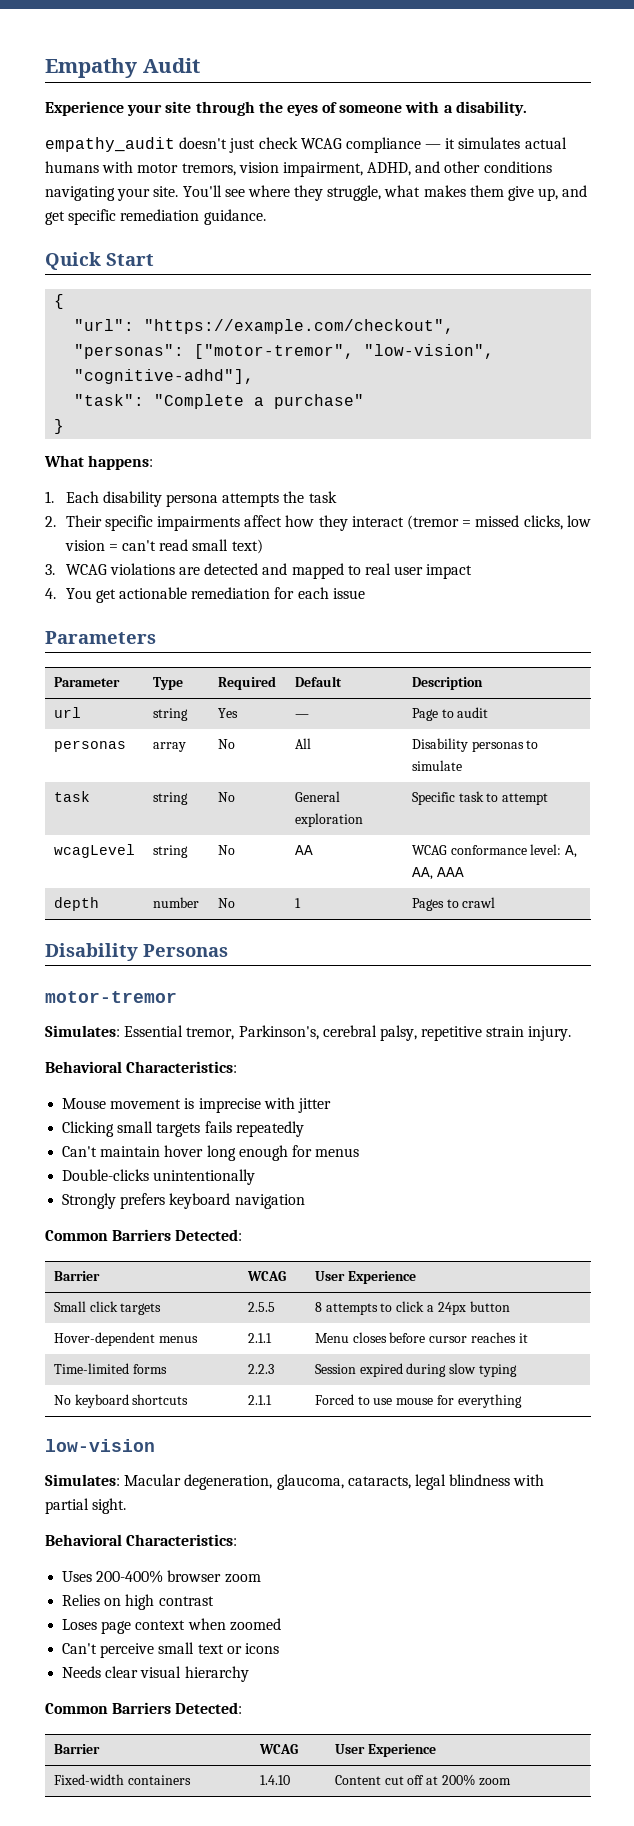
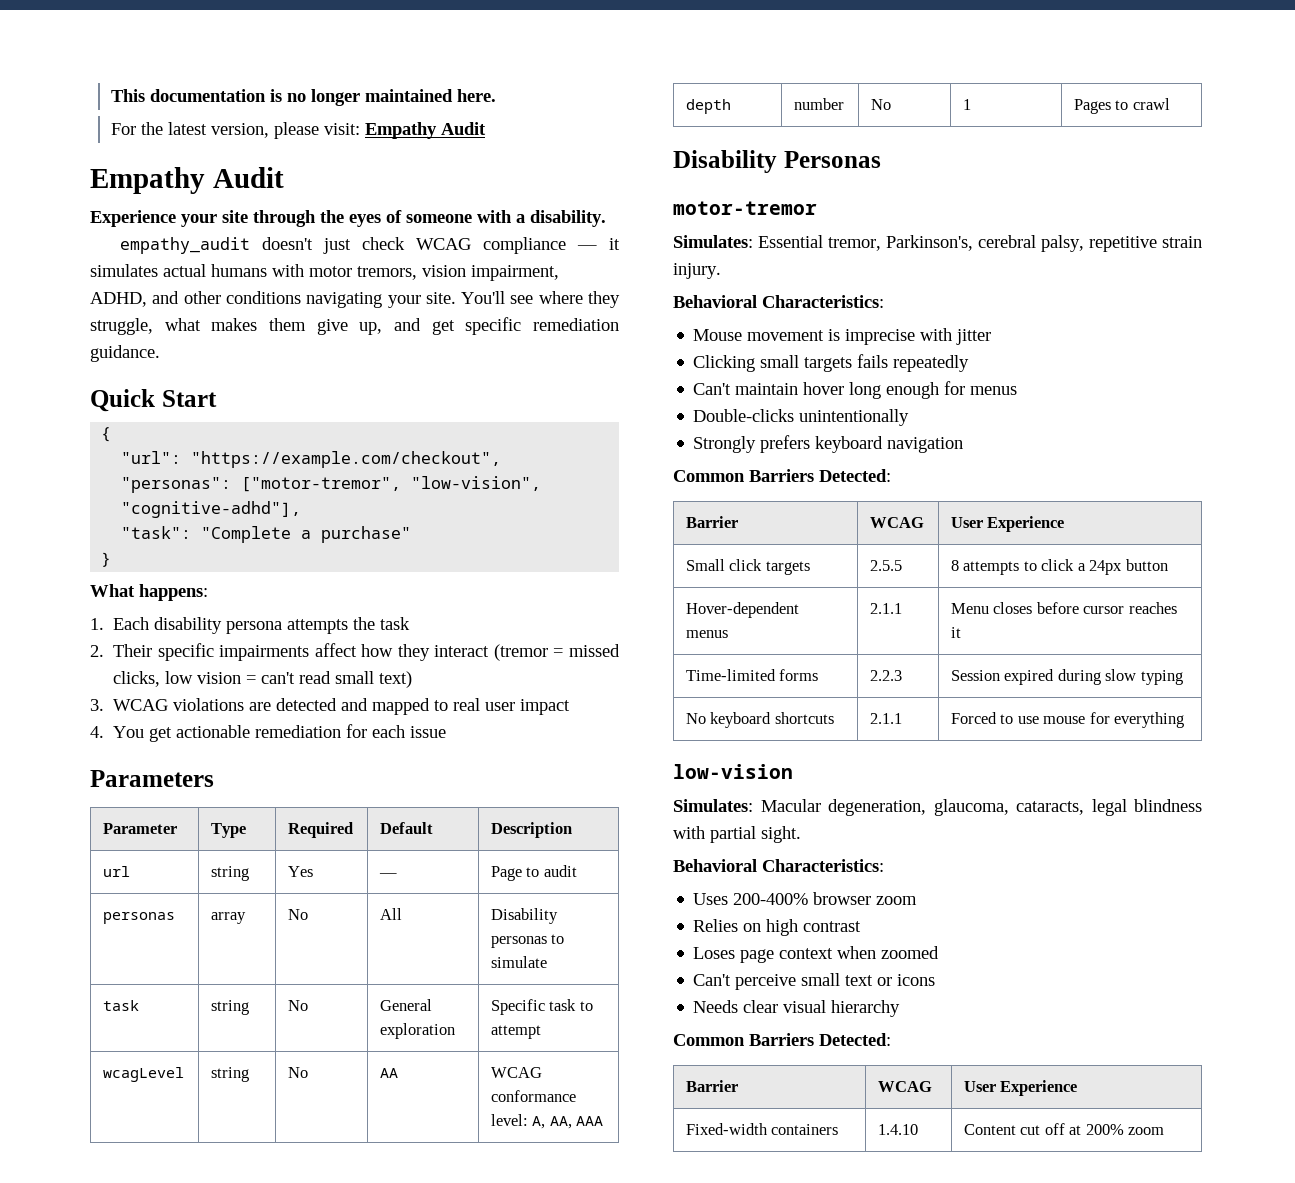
+ This documentation is no longer maintained here.
+ For the latest version, please visit: Empathy Audit

